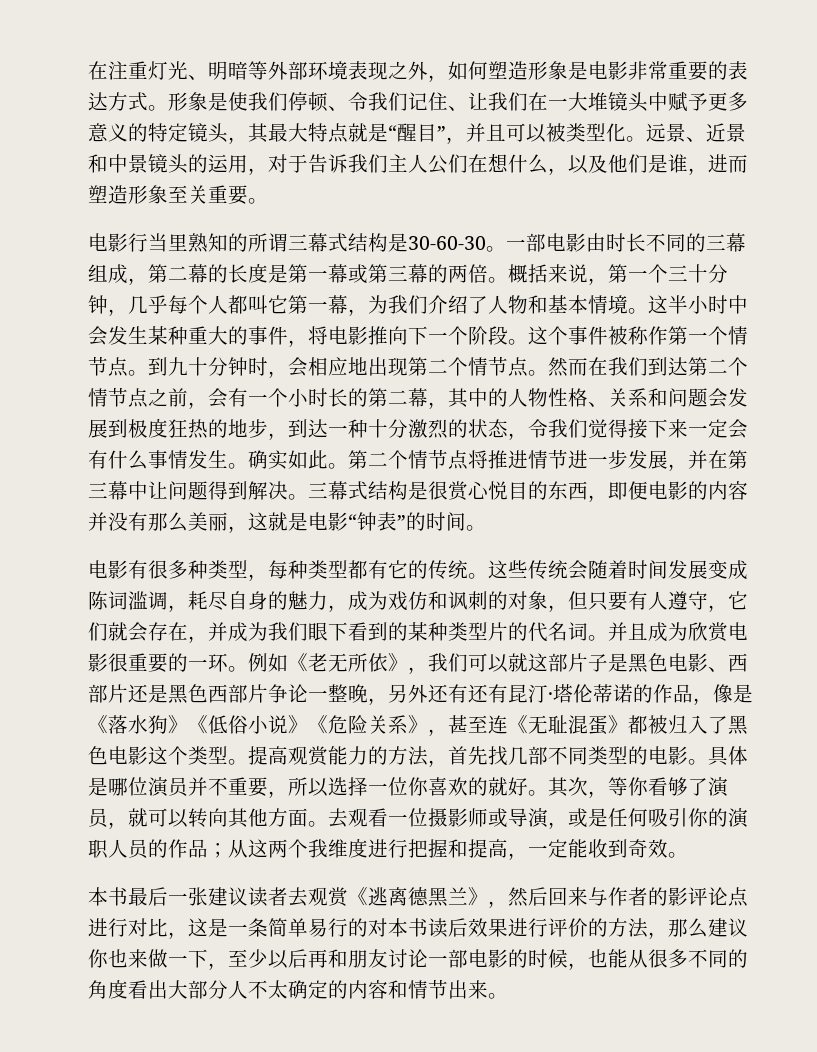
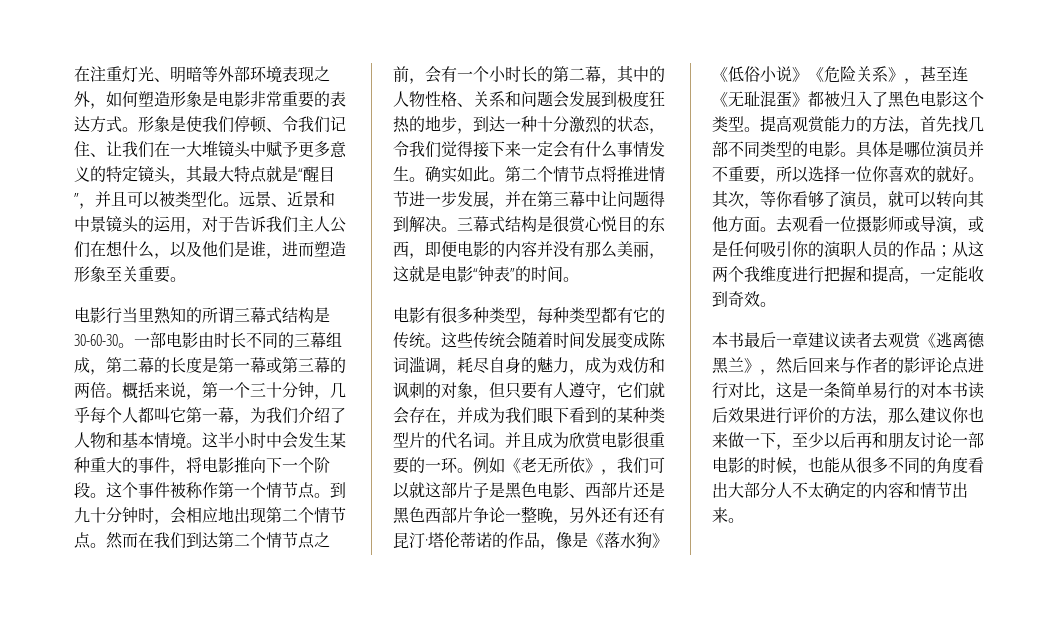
- 本书最后一张建议读者去观赏《逃离德黑兰》，然后回来与作者的影评论点进行对比，这是一条简单易行的对本书读后效果进行评价的方法，那么建议你也来做一下，至少以后再和朋友讨论一部电影的时候，也能从很多不同的角度看出大部分人不太确定的内容和情节出来。
+ 本书最后一章建议读者去观赏《逃离德黑兰》，然后回来与作者的影评论点进行对比，这是一条简单易行的对本书读后效果进行评价的方法，那么建议你也来做一下，至少以后再和朋友讨论一部电影的时候，也能从很多不同的角度看出大部分人不太确定的内容和情节出来。

